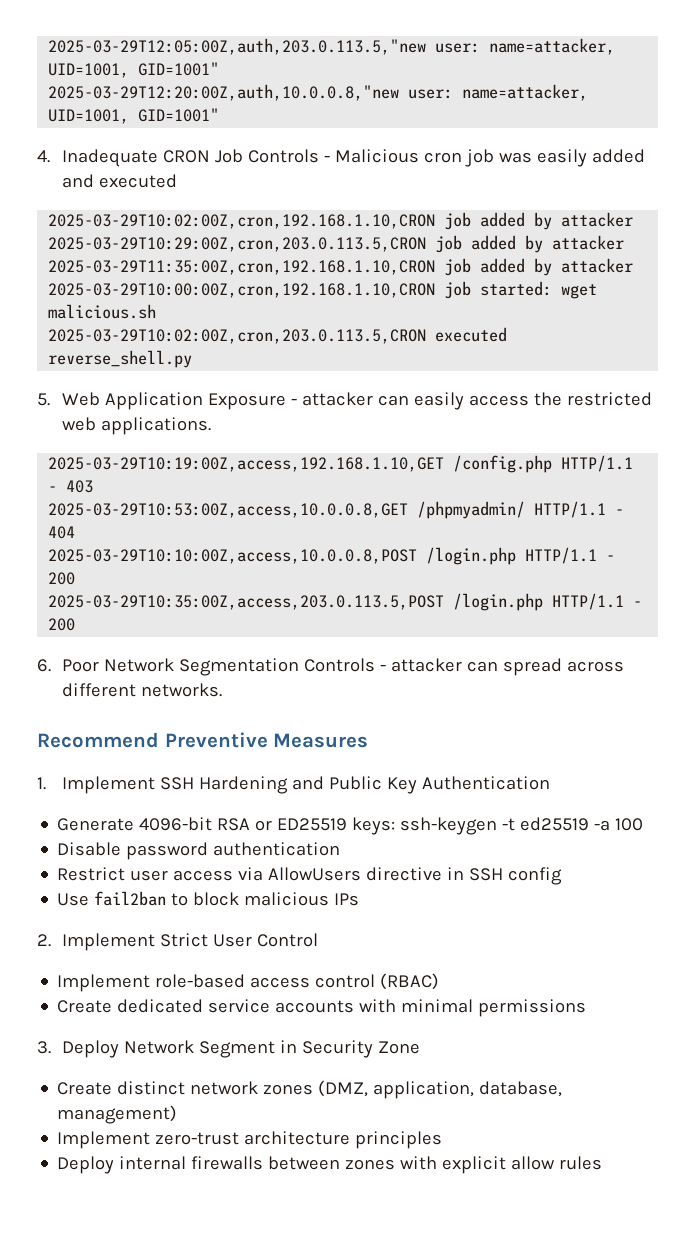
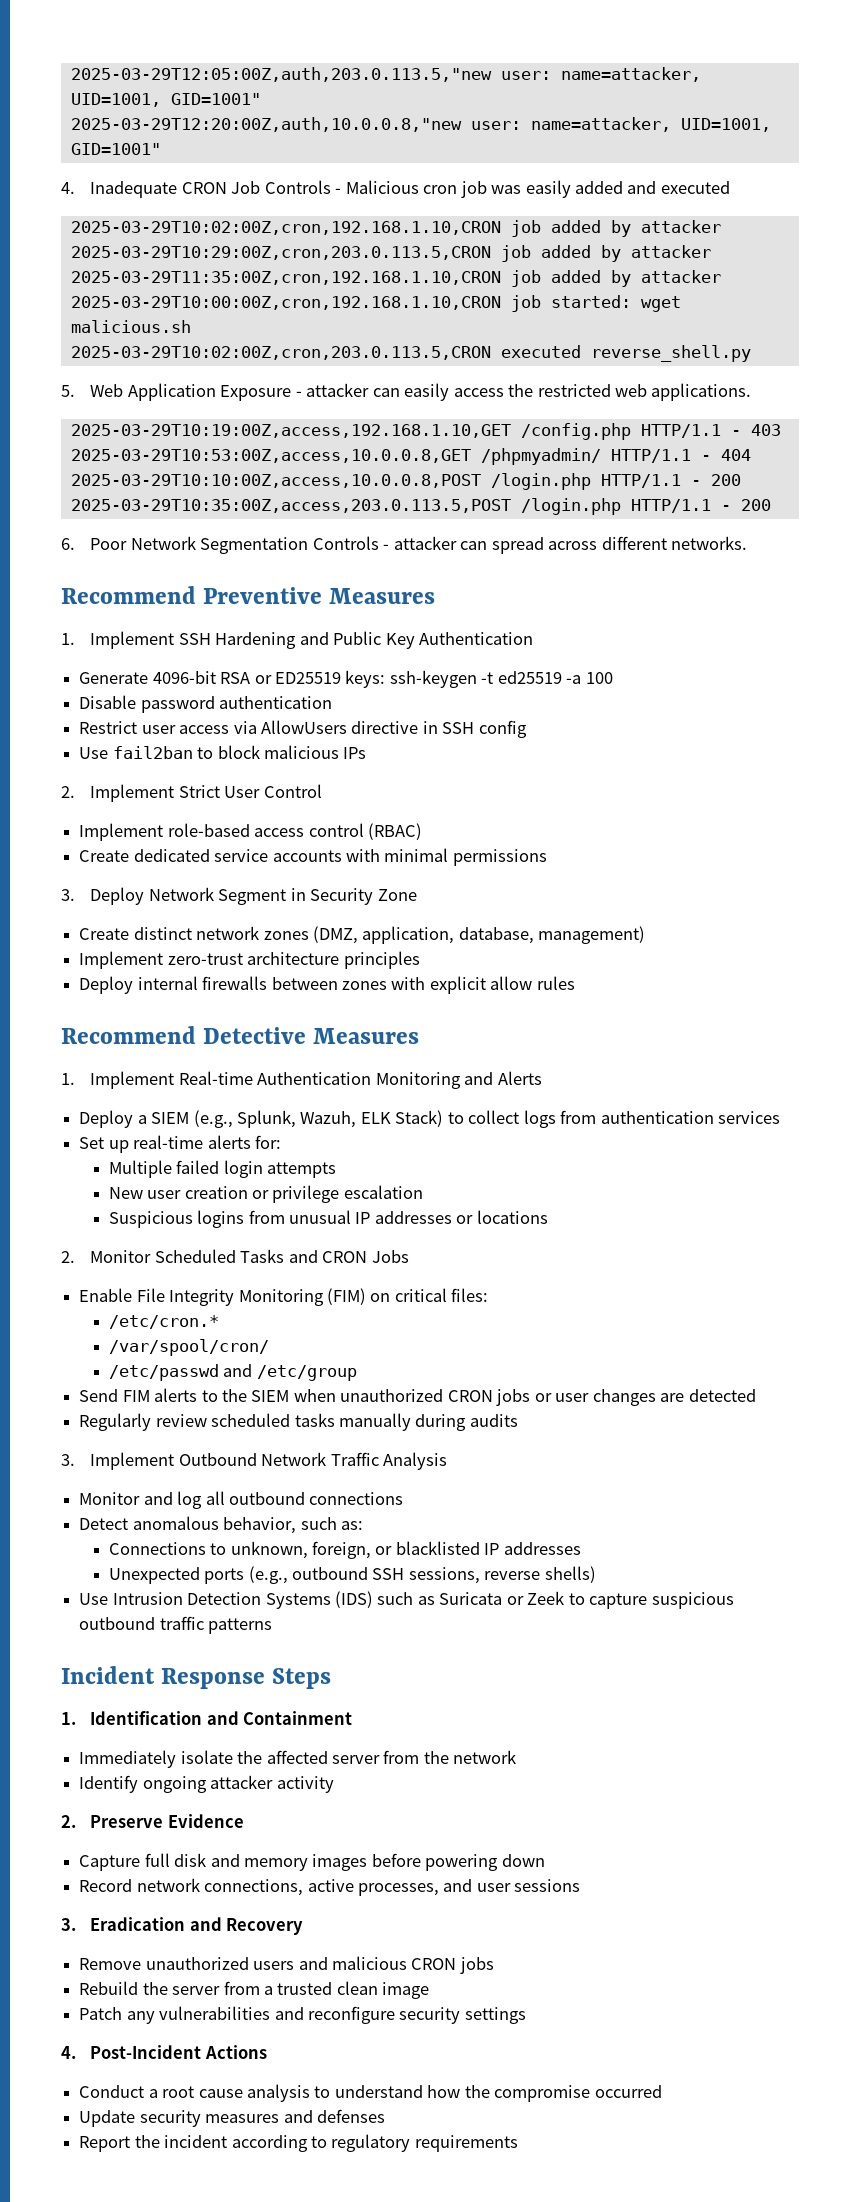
+ Recommend Detective Measures
+ 1. Implement Real-time Authentication Monitoring and Alerts
+ Deploy a SIEM (e.g., Splunk, Wazuh, ELK Stack) to collect logs from authentication services
+ Set up real-time alerts for:
+ Multiple failed login attempts
+ New user creation or privilege escalation
+ Suspicious logins from unusual IP addresses or locations
+ 2. Monitor Scheduled Tasks and CRON Jobs
+ Enable File Integrity Monitoring (FIM) on critical files:
+ /etc/cron.*
+ /var/spool/cron/
+ /etc/passwd and /etc/group
+ Send FIM alerts to the SIEM when unauthorized CRON jobs or user changes are detected
+ Regularly review scheduled tasks manually during audits
+ 3. Implement Outbound Network Traffic Analysis
+ Monitor and log all outbound connections
+ Detect anomalous behavior, such as:
+ Connections to unknown, foreign, or blacklisted IP addresses
+ Unexpected ports (e.g., outbound SSH sessions, reverse shells)
+ Use Intrusion Detection Systems (IDS) such as Suricata or Zeek to capture suspicious outbound traffic patterns
+ Incident Response Steps
+ 1. Identification and Containment
+ Immediately isolate the affected server from the network
+ Identify ongoing attacker activity
+ 2. Preserve Evidence
+ Capture full disk and memory images before powering down
+ Record network connections, active processes, and user sessions
+ 3. Eradication and Recovery
+ Remove unauthorized users and malicious CRON jobs
+ Rebuild the server from a trusted clean image
+ Patch any vulnerabilities and reconfigure security settings
+ 4. Post-Incident Actions
+ Conduct a root cause analysis to understand how the compromise occurred
+ Update security measures and defenses
+ Report the incident according to regulatory requirements

